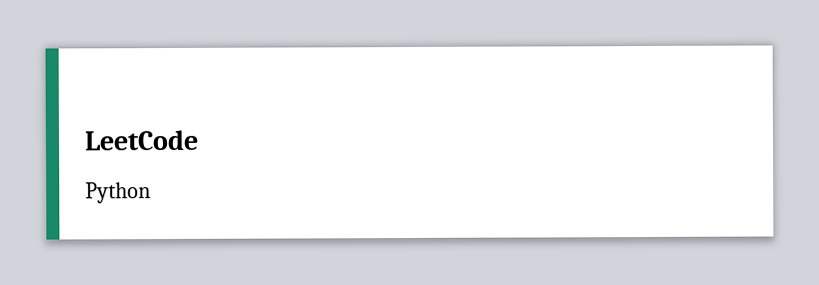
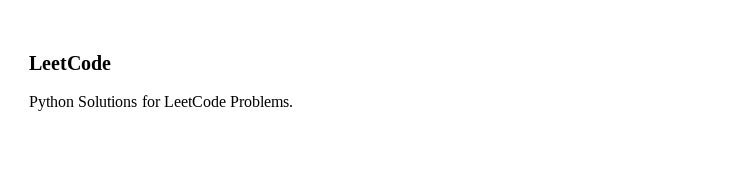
- Python
+ Python Solutions for LeetCode Problems.

